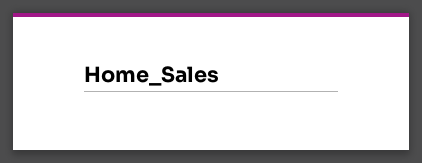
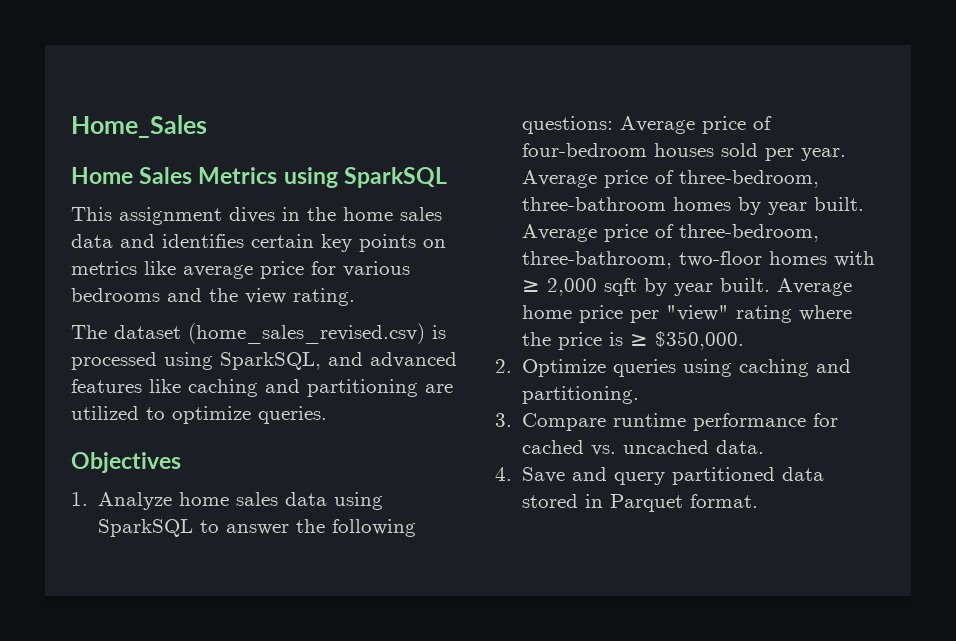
+ Home Sales Metrics using SparkSQL
+ This assignment dives in the home sales data and identifies certain key points on metrics like average price for various bedrooms and the view rating.
+ The dataset (home_sales_revised.csv) is processed using SparkSQL, and advanced features like caching and partitioning are utilized to optimize queries.
+ Objectives
+ 1. Analyze home sales data using SparkSQL to answer the following questions: Average price of four-bedroom houses sold per year. Average price of three-bedroom, three-bathroom homes by year built. Average price of three-bedroom, three-bathroom, two-floor homes with ≥ 2,000 sqft by year built. Average home price per "view" rating where the price is ≥ $350,000.
+ 2. Optimize queries using caching and partitioning.
+ 3. Compare runtime performance for cached vs. uncached data.
+ 4. Save and query partitioned data stored in Parquet format.

